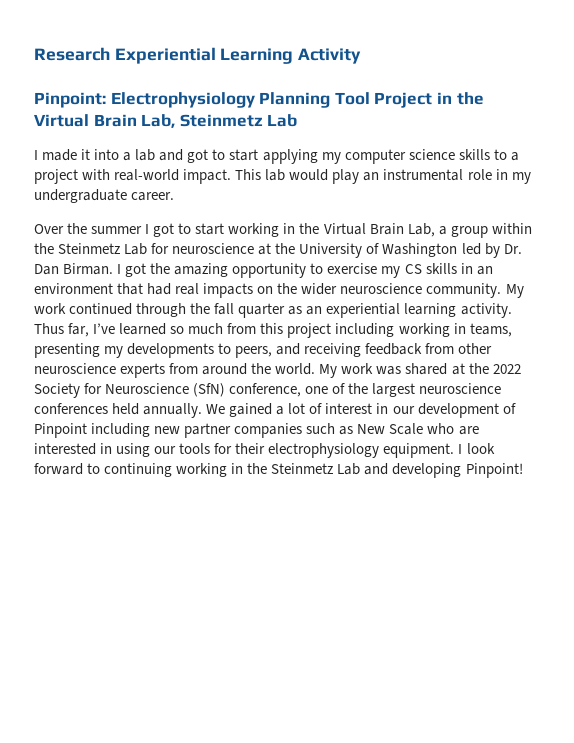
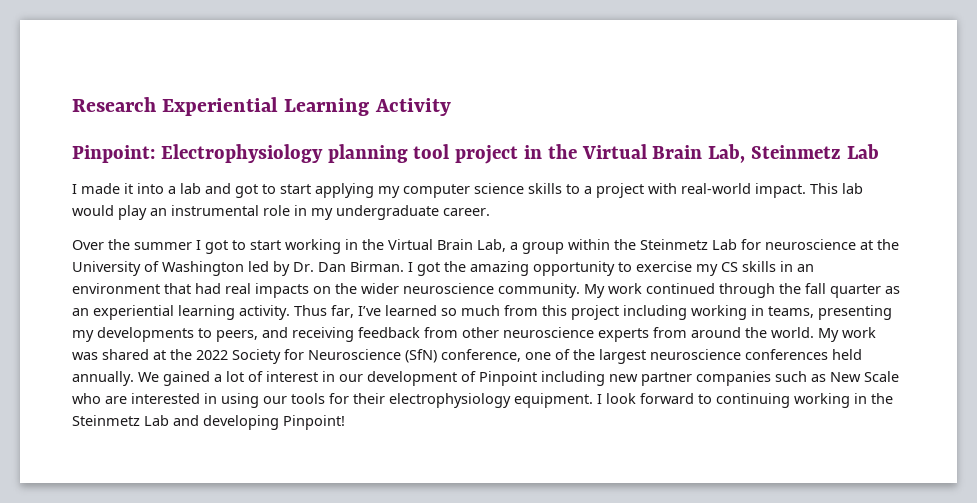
- Pinpoint: Electrophysiology Planning Tool Project in the Virtual Brain Lab, Steinmetz Lab
+ Pinpoint: Electrophysiology planning tool project in the Virtual Brain Lab, Steinmetz Lab

